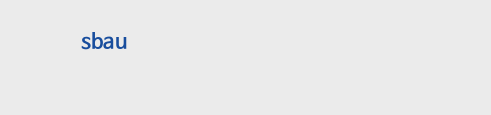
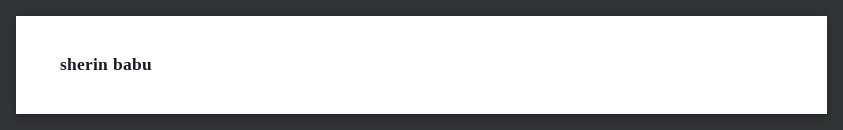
- sbau
+ sherin babu

